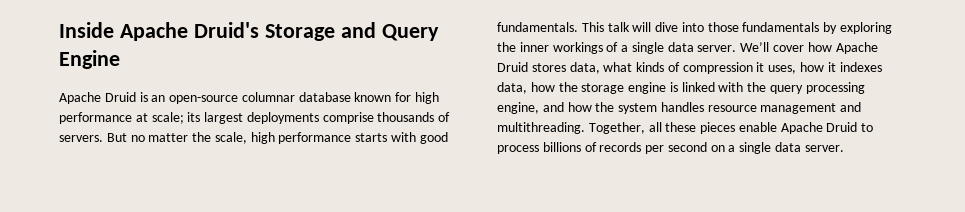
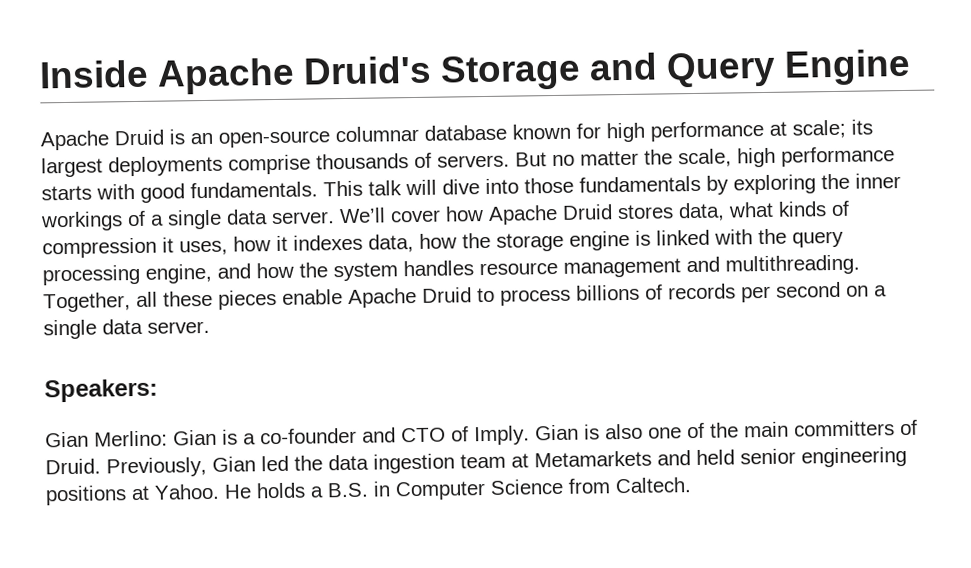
+ Speakers:
+ Gian Merlino: Gian is a co-founder and CTO of Imply. Gian is also one of the main committers of Druid. Previously, Gian led the data ingestion team at Metamarkets and held senior engineering positions at Yahoo. He holds a B.S. in Computer Science from Caltech.

